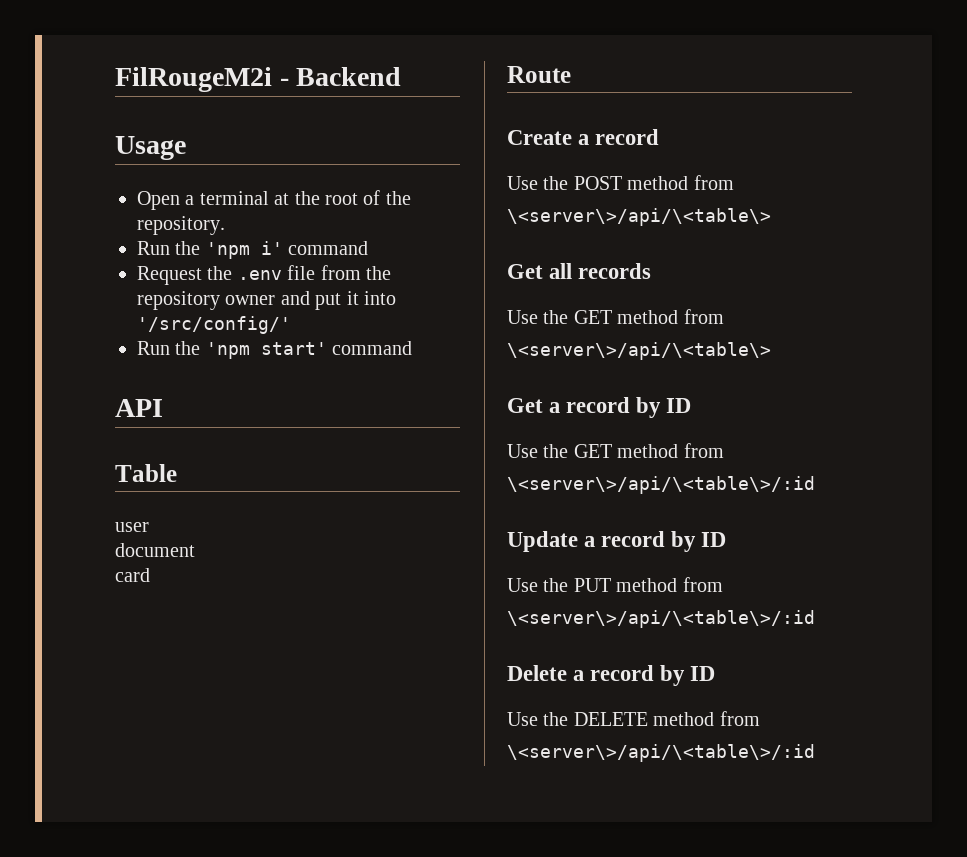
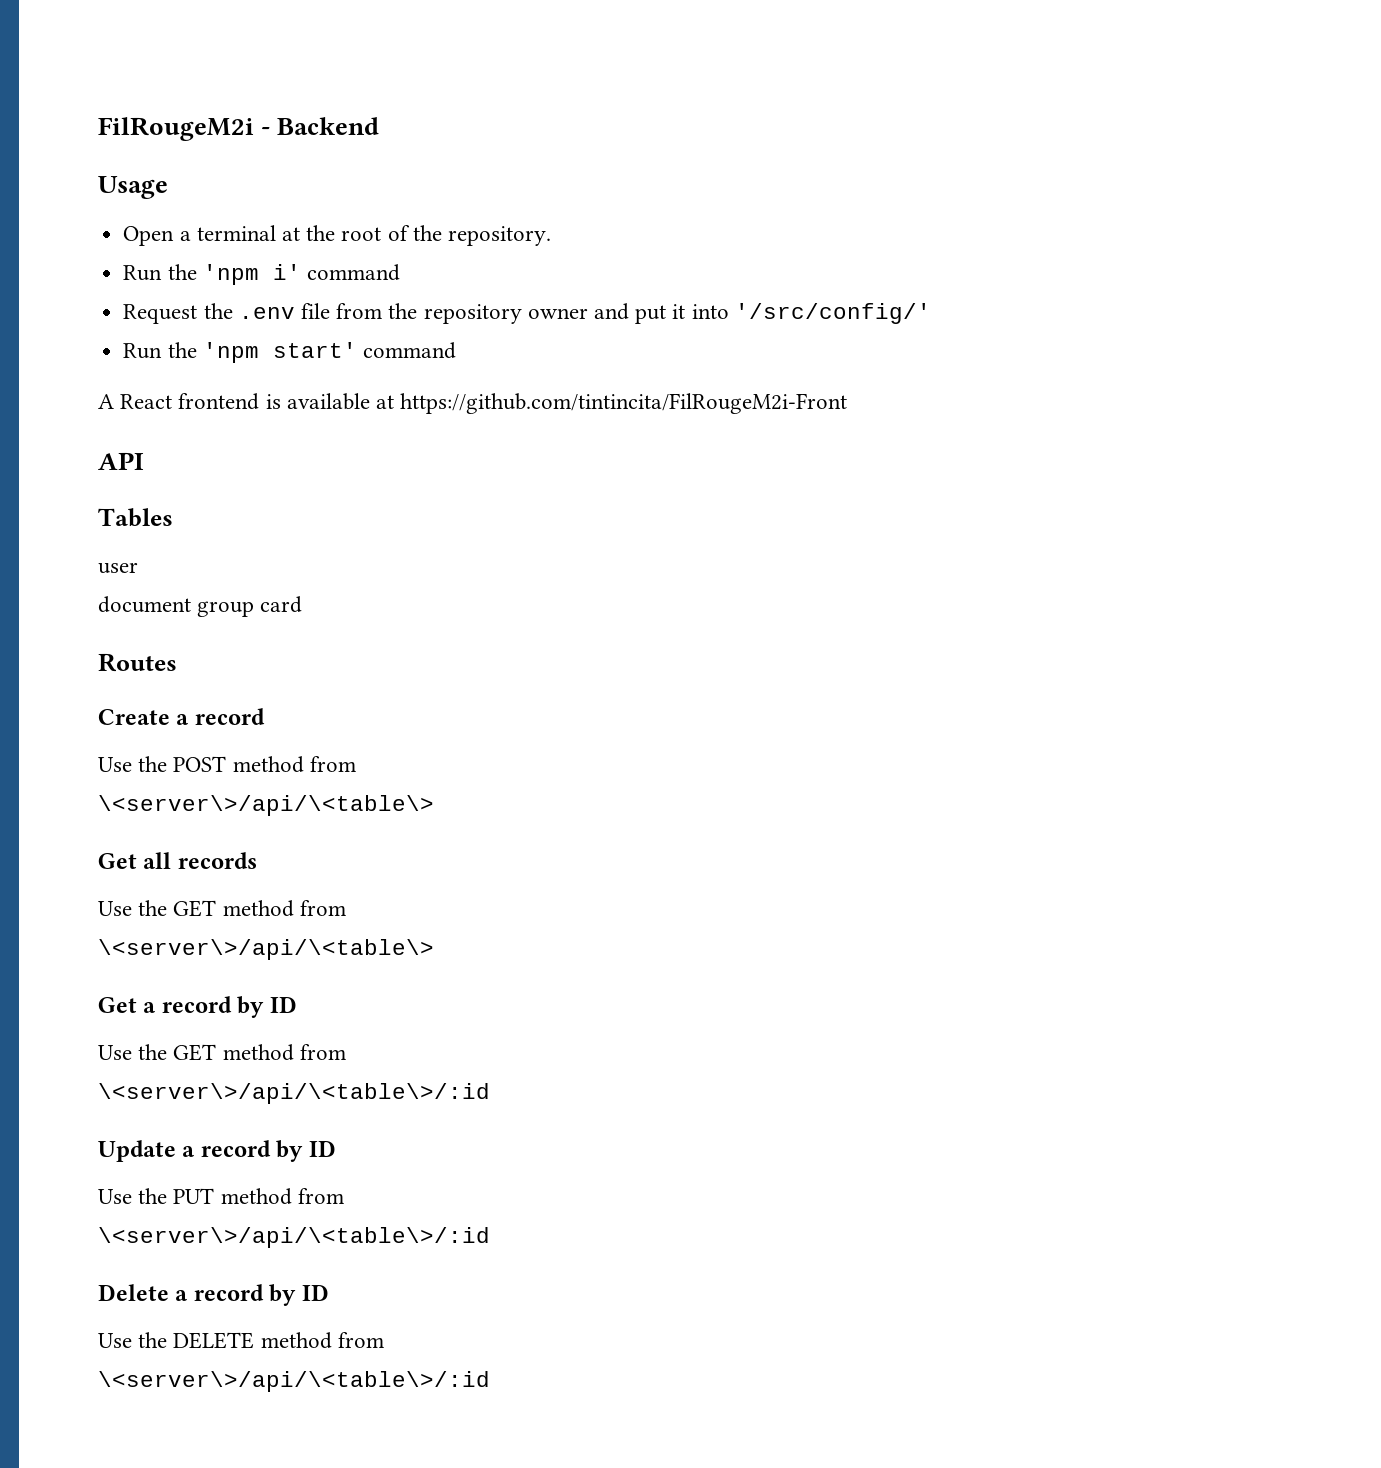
+ A React frontend is available at https://github.com/tintincita/FilRougeM2i-Front
- Table
+ Tables
- document
- card
+ document group card
- Route
+ Routes

